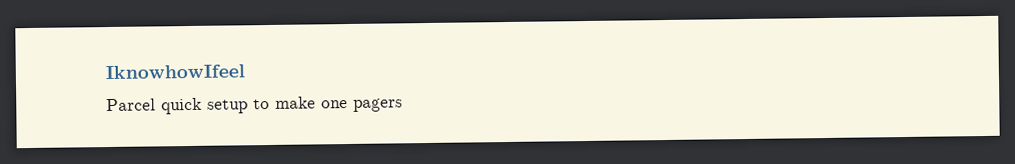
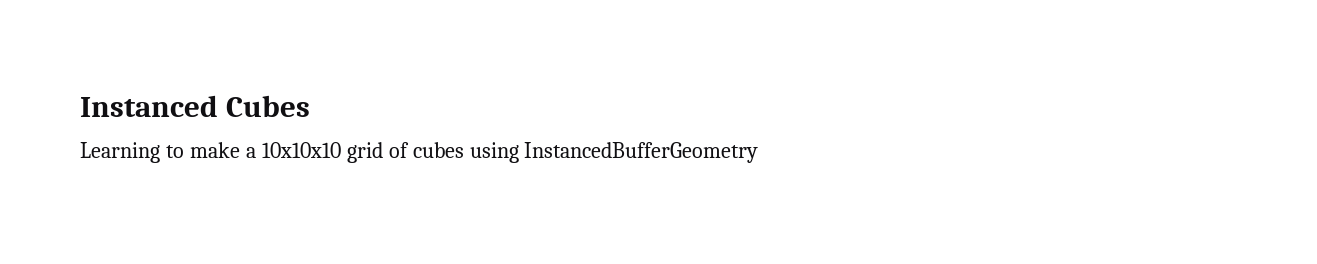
- IknowhowIfeel
- Parcel quick setup to make one pagers
+ Instanced Cubes
+ Learning to make a 10x10x10 grid of cubes using InstancedBufferGeometry

